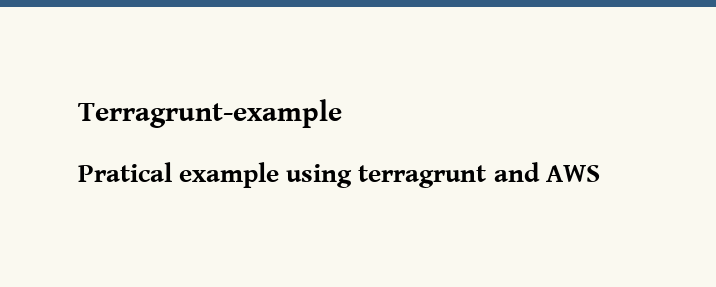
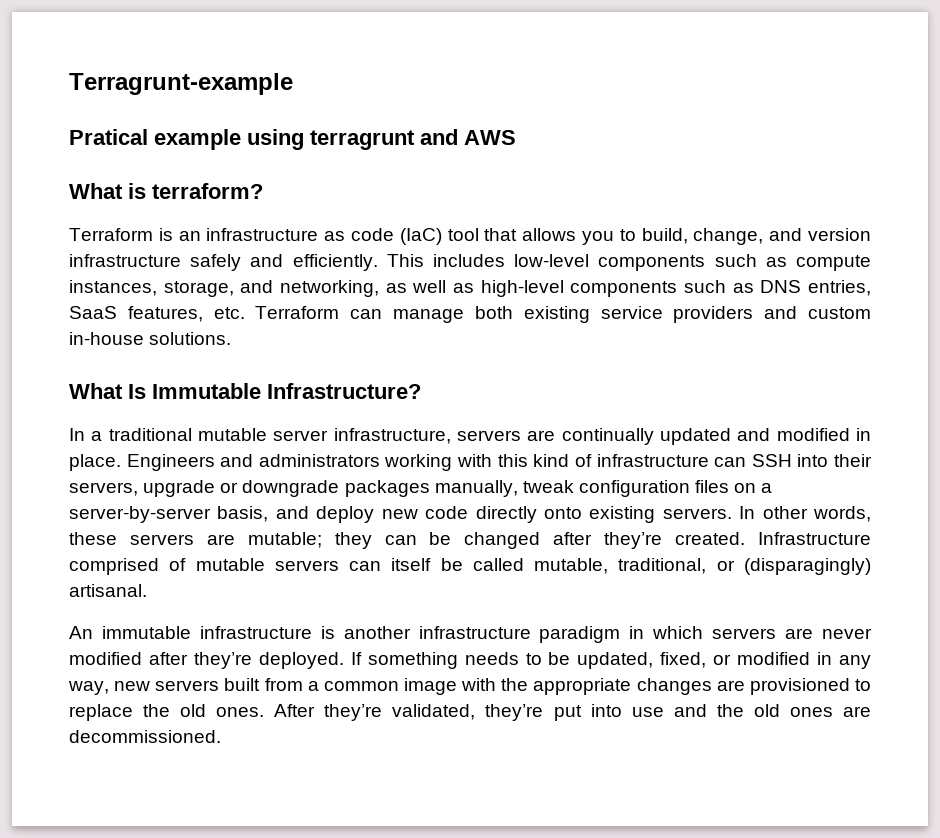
+ What is terraform?
+ Terraform is an infrastructure as code (IaC) tool that allows you to build, change, and version infrastructure safely and efficiently. This includes low-level components such as compute instances, storage, and networking, as well as high-level components such as DNS entries, SaaS features, etc. Terraform can manage both existing service providers and custom in-house solutions.
+ What Is Immutable Infrastructure?
+ In a traditional mutable server infrastructure, servers are continually updated and modified in place. Engineers and administrators working with this kind of infrastructure can SSH into their servers, upgrade or downgrade packages manually, tweak configuration files on a server-by-server basis, and deploy new code directly onto existing servers. In other words, these servers are mutable; they can be changed after they’re created. Infrastructure comprised of mutable servers can itself be called mutable, traditional, or (disparagingly) artisanal.
+ An immutable infrastructure is another infrastructure paradigm in which servers are never modified after they’re deployed. If something needs to be updated, fixed, or modified in any way, new servers built from a common image with the appropriate changes are provisioned to replace the old ones. After they’re validated, they’re put into use and the old ones are decommissioned.

